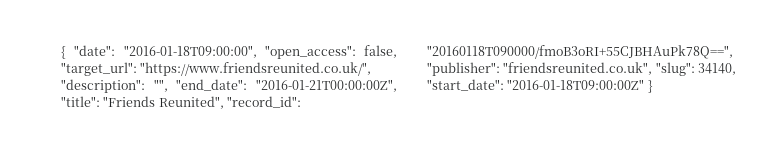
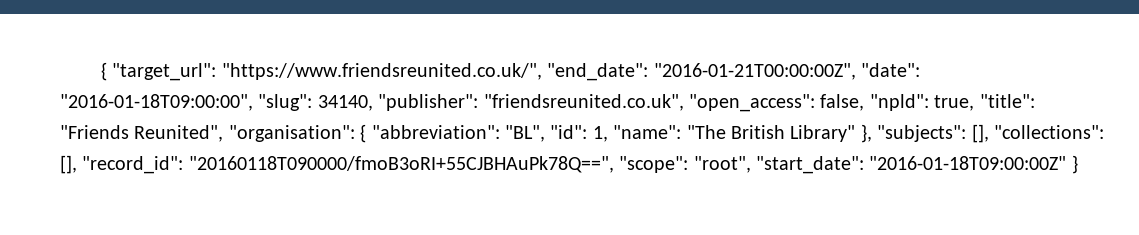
- { "date": "2016-01-18T09:00:00", "open_access": false, "target_url": "https://www.friendsreunited.co.uk/", "description": "", "end_date": "2016-01-21T00:00:00Z", "title": "Friends Reunited", "record_id": "20160118T090000/fmoB3oRI+55CJBHAuPk78Q==", "publisher": "friendsreunited.co.uk", "slug": 34140, "start_date": "2016-01-18T09:00:00Z" }
+ { "target_url": "https://www.friendsreunited.co.uk/", "end_date": "2016-01-21T00:00:00Z", "date": "2016-01-18T09:00:00", "slug": 34140, "publisher": "friendsreunited.co.uk", "open_access": false, "npld": true, "title": "Friends Reunited", "organisation": { "abbreviation": "BL", "id": 1, "name": "The British Library" }, "subjects": [], "collections": [], "record_id": "20160118T090000/fmoB3oRI+55CJBHAuPk78Q==", "scope": "root", "start_date": "2016-01-18T09:00:00Z" }

